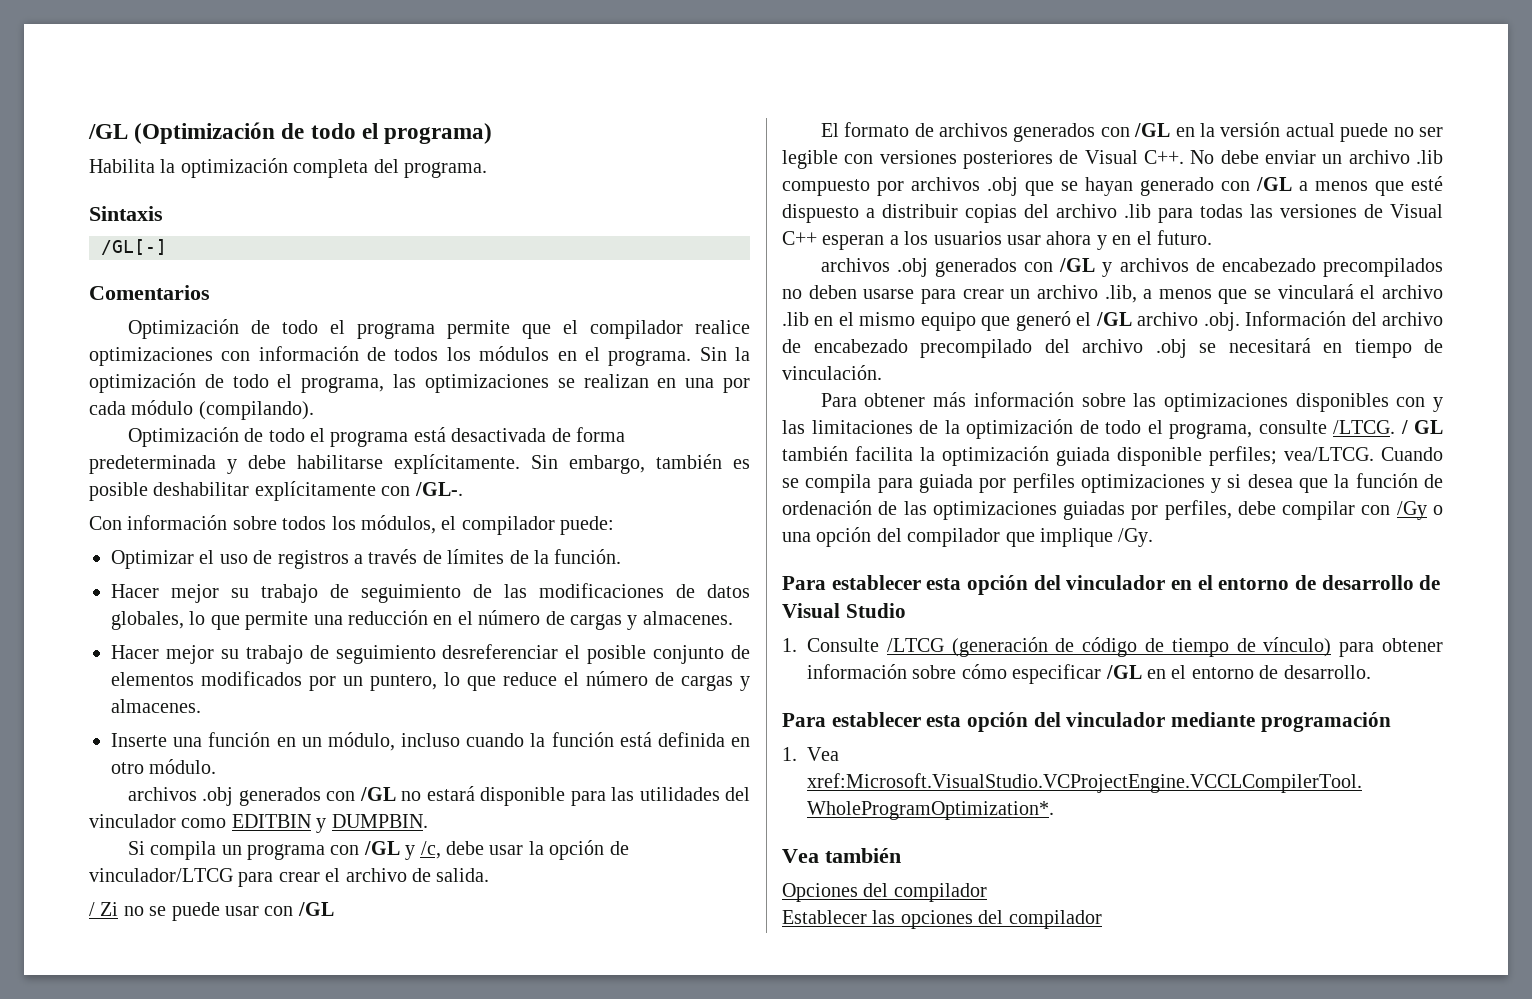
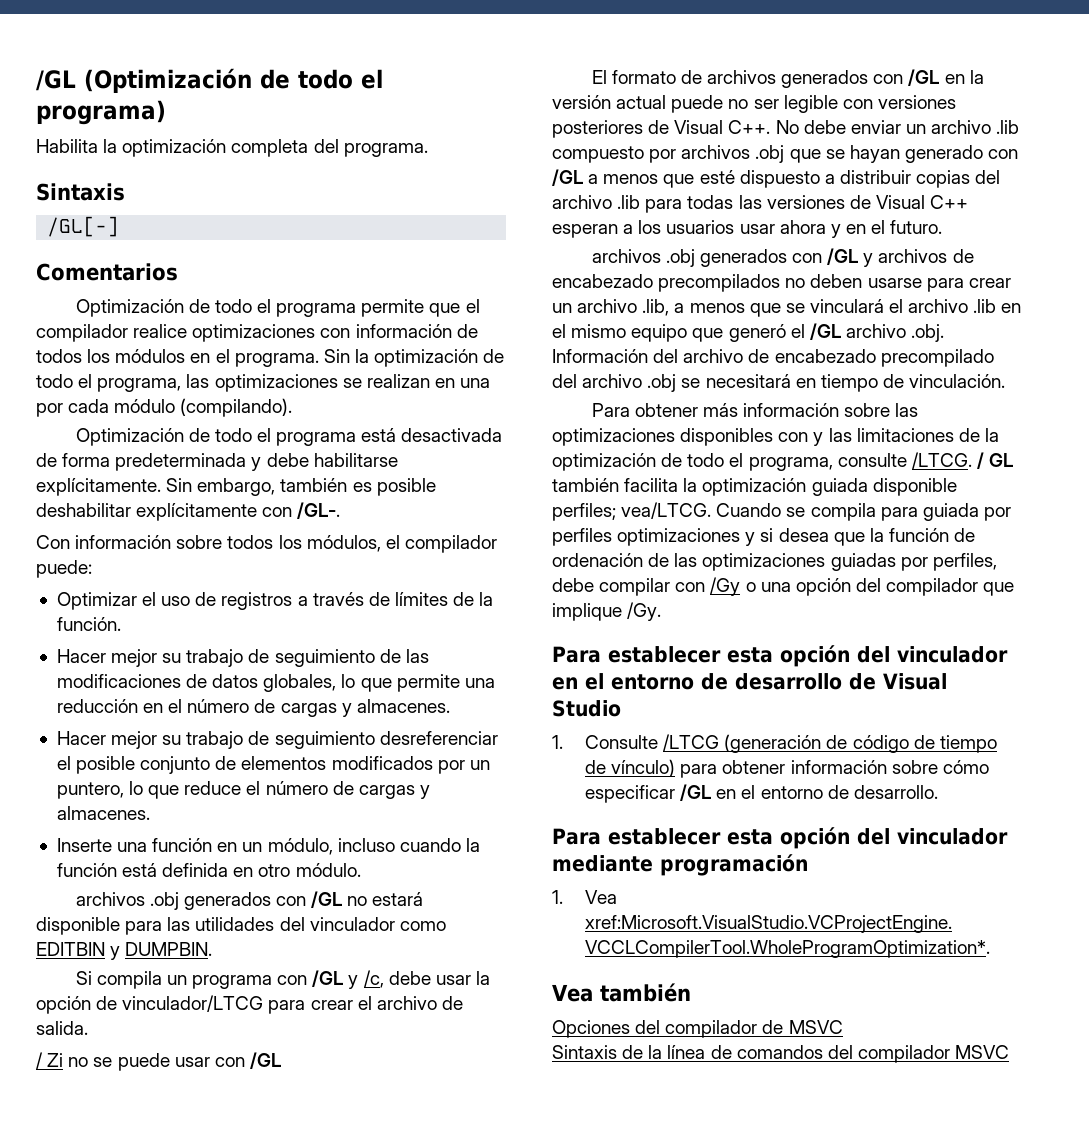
- Opciones del compilador
- Establecer las opciones del compilador
+ Opciones del compilador de MSVC
+ Sintaxis de la línea de comandos del compilador MSVC

